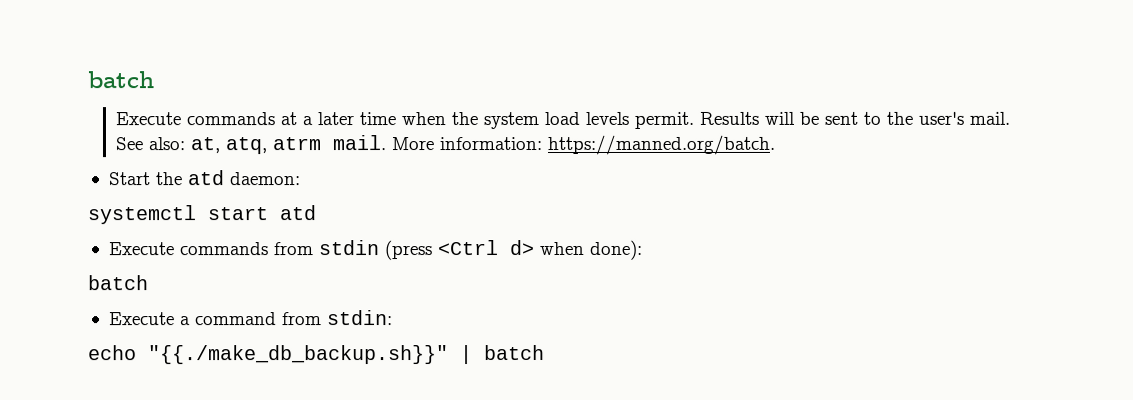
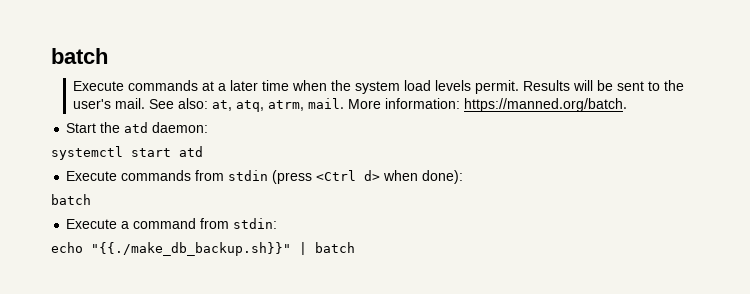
- See also: at, atq, atrm mail.
+ See also: at, atq, atrm, mail.

